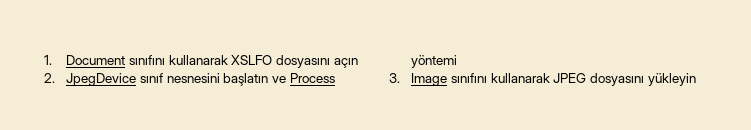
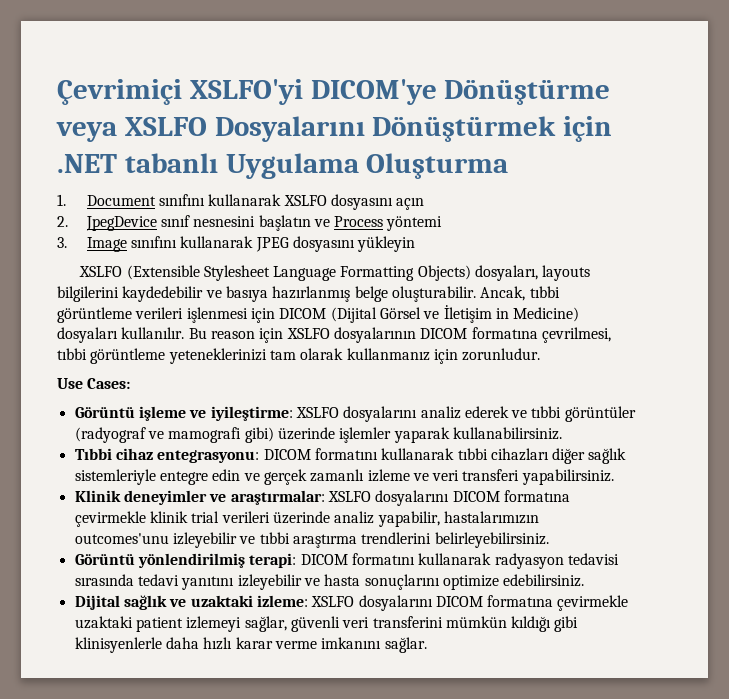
+ Çevrimiçi XSLFO'yi DICOM'ye Dönüştürme veya XSLFO Dosyalarını Dönüştürmek için .NET tabanlı Uygulama Oluşturma
+ XSLFO (Extensible Stylesheet Language Formatting Objects) dosyaları, layouts bilgilerini kaydedebilir ve basıya hazırlanmış belge oluşturabilir. Ancak, tıbbi görüntleme verileri işlenmesi için DICOM (Dijital Görsel ve İletişim in Medicine) dosyaları kullanılır. Bu reason için XSLFO dosyalarının DICOM formatına çevrilmesi, tıbbi görüntleme yeteneklerinizi tam olarak kullanmanız için zorunludur.
+ Use Cases:
+ Görüntü işleme ve iyileştirme: XSLFO dosyalarını analiz ederek ve tıbbi görüntüler (radyograf ve mamografi gibi) üzerinde işlemler yaparak kullanabilirsiniz.
+ Tıbbi cihaz entegrasyonu: DICOM formatını kullanarak tıbbi cihazları diğer sağlık sistemleriyle entegre edin ve gerçek zamanlı izleme ve veri transferi yapabilirsiniz.
+ Klinik deneyimler ve araştırmalar: XSLFO dosyalarını DICOM formatına çevirmekle klinik trial verileri üzerinde analiz yapabilir, hastalarımızın outcomes'unu izleyebilir ve tıbbi araştırma trendlerini belirleyebilirsiniz.
+ Görüntü yönlendirilmiş terapi: DICOM formatını kullanarak radyasyon tedavisi sırasında tedavi yanıtını izleyebilir ve hasta sonuçlarını optimize edebilirsiniz.
+ Dijital sağlık ve uzaktaki izleme: XSLFO dosyalarını DICOM formatına çevirmekle uzaktaki patient izlemeyi sağlar, güvenli veri transferini mümkün kıldığı gibi klinisyenlerle daha hızlı karar verme imkanını sağlar.

